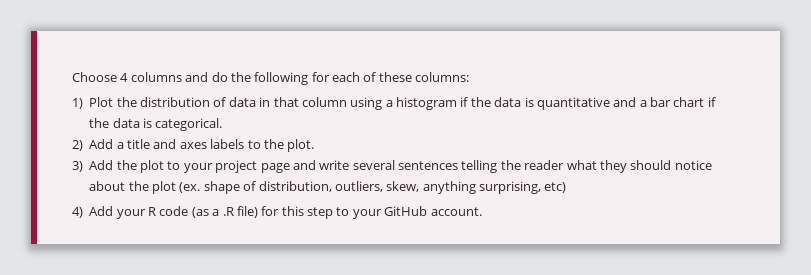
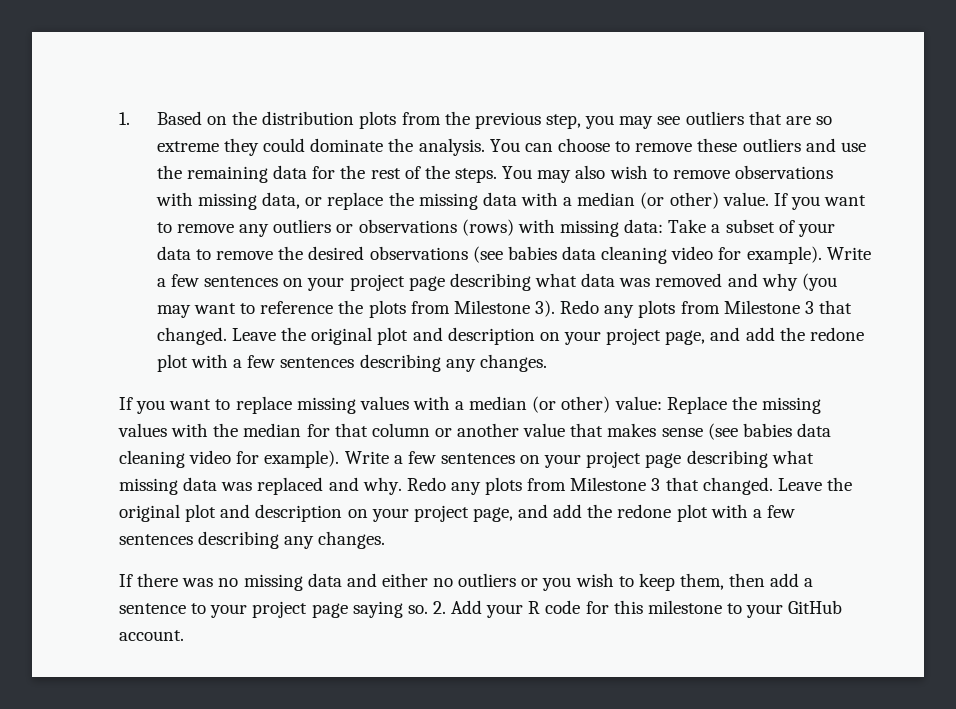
- Choose 4 columns and do the following for each of these columns:
- 1) Plot the distribution of data in that column using a histogram if the data is quantitative and a bar chart if the data is categorical.
- 2) Add a title and axes labels to the plot.
- 3) Add the plot to your project page and write several sentences telling the reader what they should notice about the plot (ex. shape of distribution, outliers, skew, anything surprising, etc)
- 4) Add your R code (as a .R file) for this step to your GitHub account.
+ 1. Based on the distribution plots from the previous step, you may see outliers that are so extreme they could dominate the analysis. You can choose to remove these outliers and use the remaining data for the rest of the steps. You may also wish to remove observations with missing data, or replace the missing data with a median (or other) value. If you want to remove any outliers or observations (rows) with missing data: Take a subset of your data to remove the desired observations (see babies data cleaning video for example). Write a few sentences on your project page describing what data was removed and why (you may want to reference the plots from Milestone 3). Redo any plots from Milestone 3 that changed. Leave the original plot and description on your project page, and add the redone plot with a few sentences describing any changes.
+ If you want to replace missing values with a median (or other) value: Replace the missing values with the median for that column or another value that makes sense (see babies data cleaning video for example). Write a few sentences on your project page describing what missing data was replaced and why. Redo any plots from Milestone 3 that changed. Leave the original plot and description on your project page, and add the redone plot with a few sentences describing any changes.
+ If there was no missing data and either no outliers or you wish to keep them, then add a sentence to your project page saying so. 2. Add your R code for this milestone to your GitHub account.

